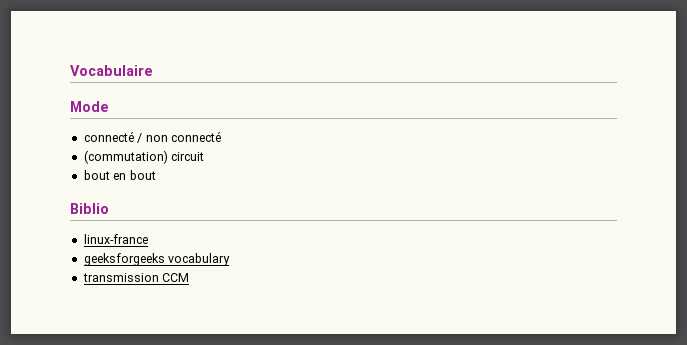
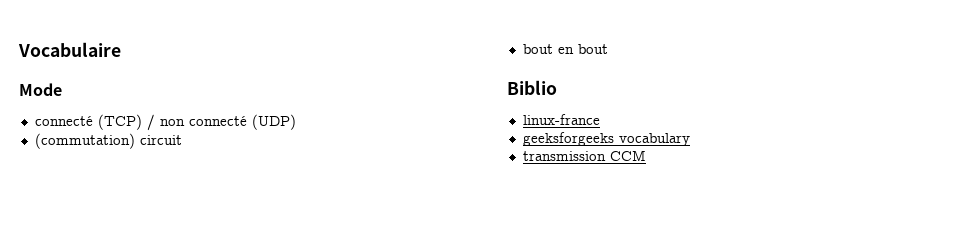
- connecté / non connecté
+ connecté (TCP) / non connecté (UDP)

